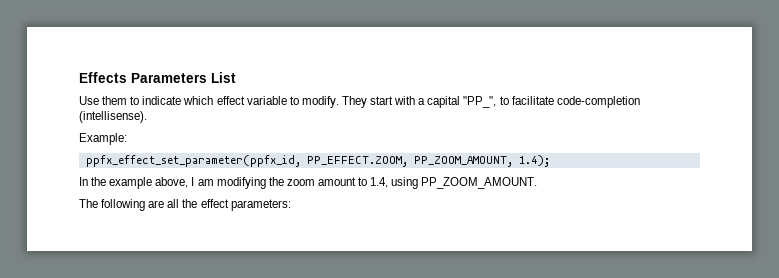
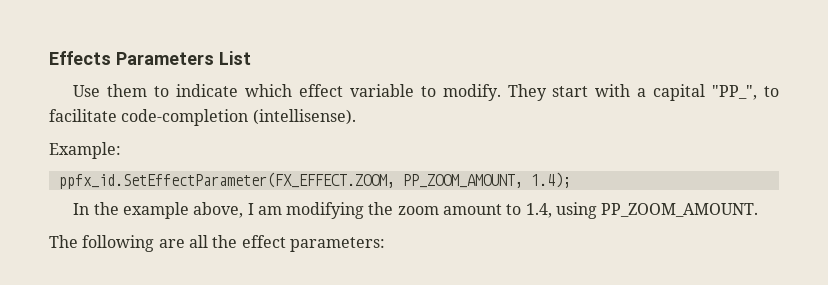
- ppfx_effect_set_parameter(ppfx_id, PP_EFFECT.ZOOM, PP_ZOOM_AMOUNT, 1.4);
+ ppfx_id.SetEffectParameter(FX_EFFECT.ZOOM, PP_ZOOM_AMOUNT, 1.4);

